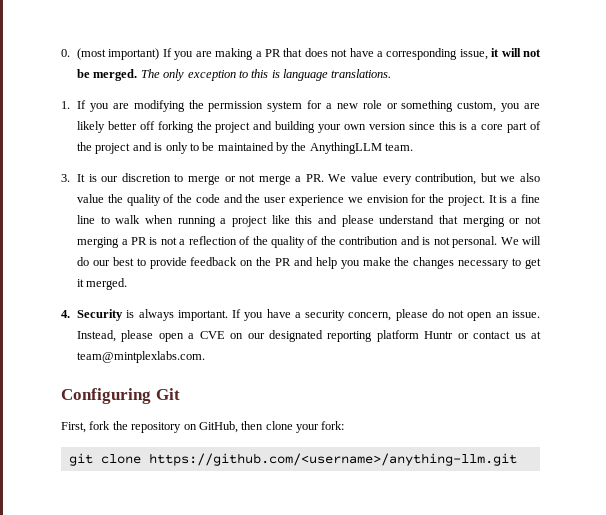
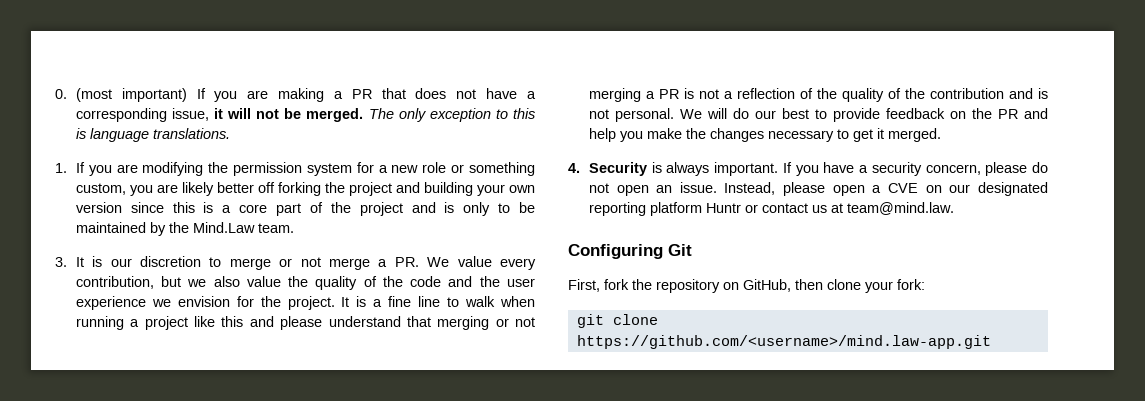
- 1. If you are modifying the permission system for a new role or something custom, you are likely better off forking the project and building your own version since this is a core part of the project and is only to be maintained by the AnythingLLM team.
+ 1. If you are modifying the permission system for a new role or something custom, you are likely better off forking the project and building your own version since this is a core part of the project and is only to be maintained by the Mind.Law team.
- Instead, please open a CVE on our designated reporting platform Huntr or contact us at team@mintplexlabs.com.
+ Instead, please open a CVE on our designated reporting platform Huntr or contact us at team@mind.law.
- git clone https://github.com/<username>/anything-llm.git
+ git clone https://github.com/<username>/mind.law-app.git

